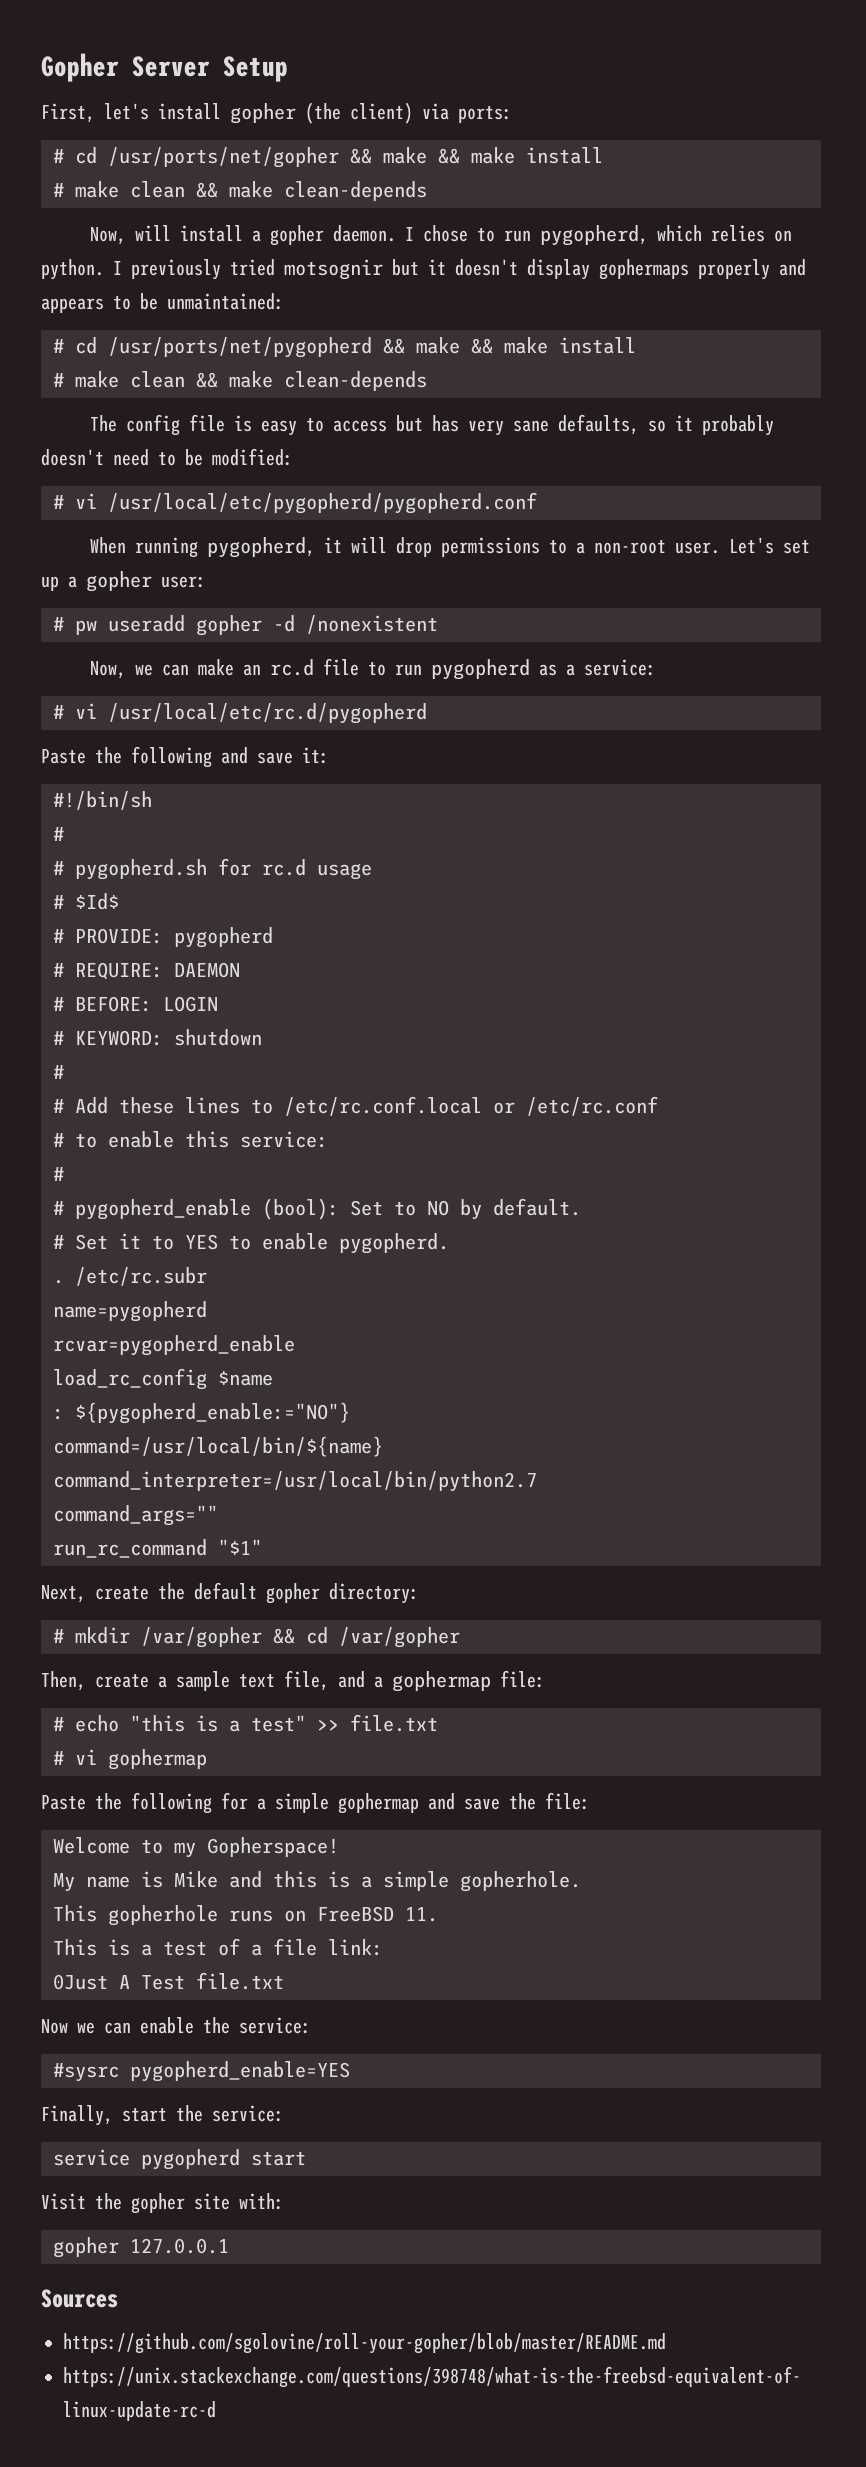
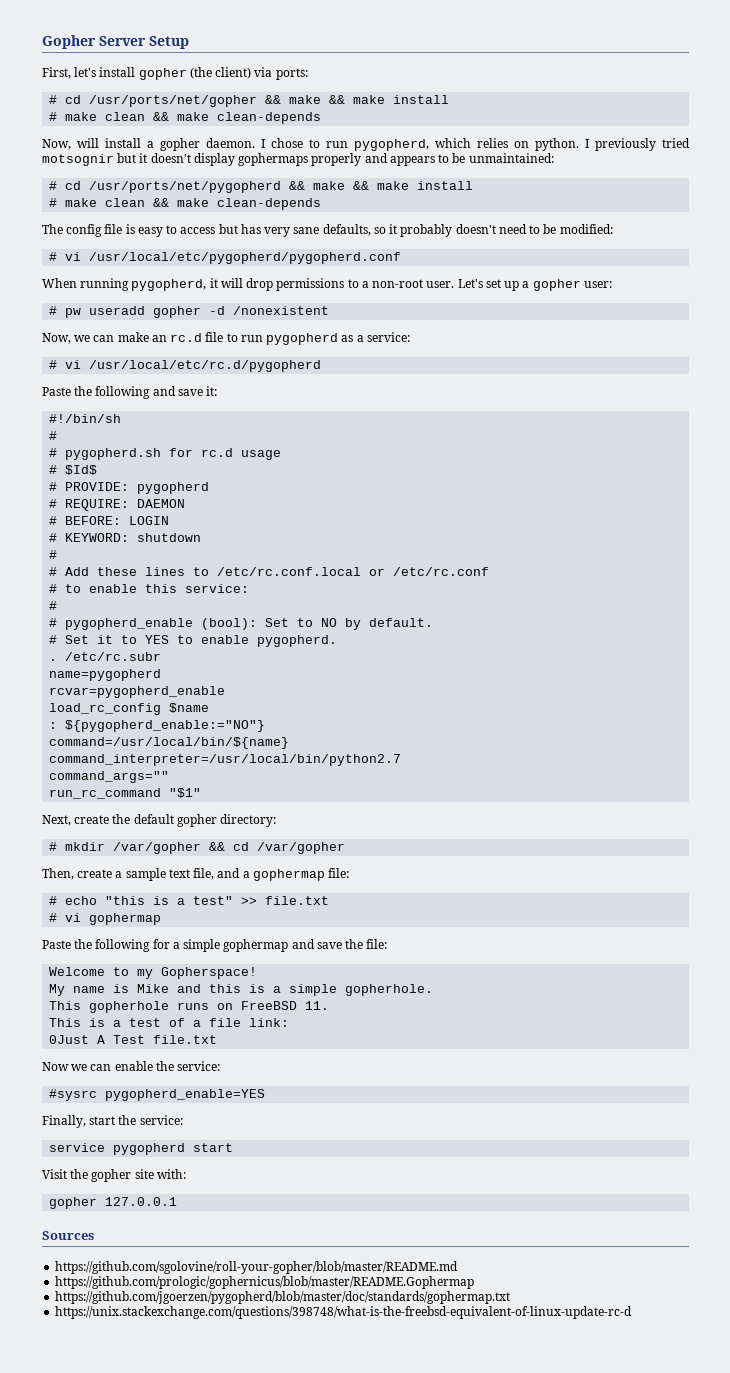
+ https://github.com/prologic/gophernicus/blob/master/README.Gophermap
+ https://github.com/jgoerzen/pygopherd/blob/master/doc/standards/gophermap.txt

